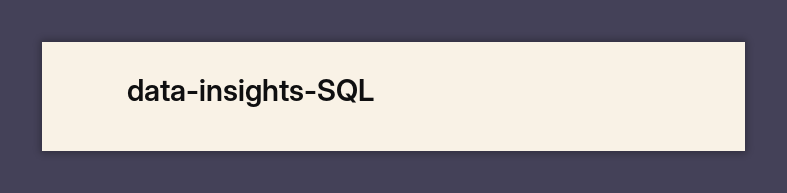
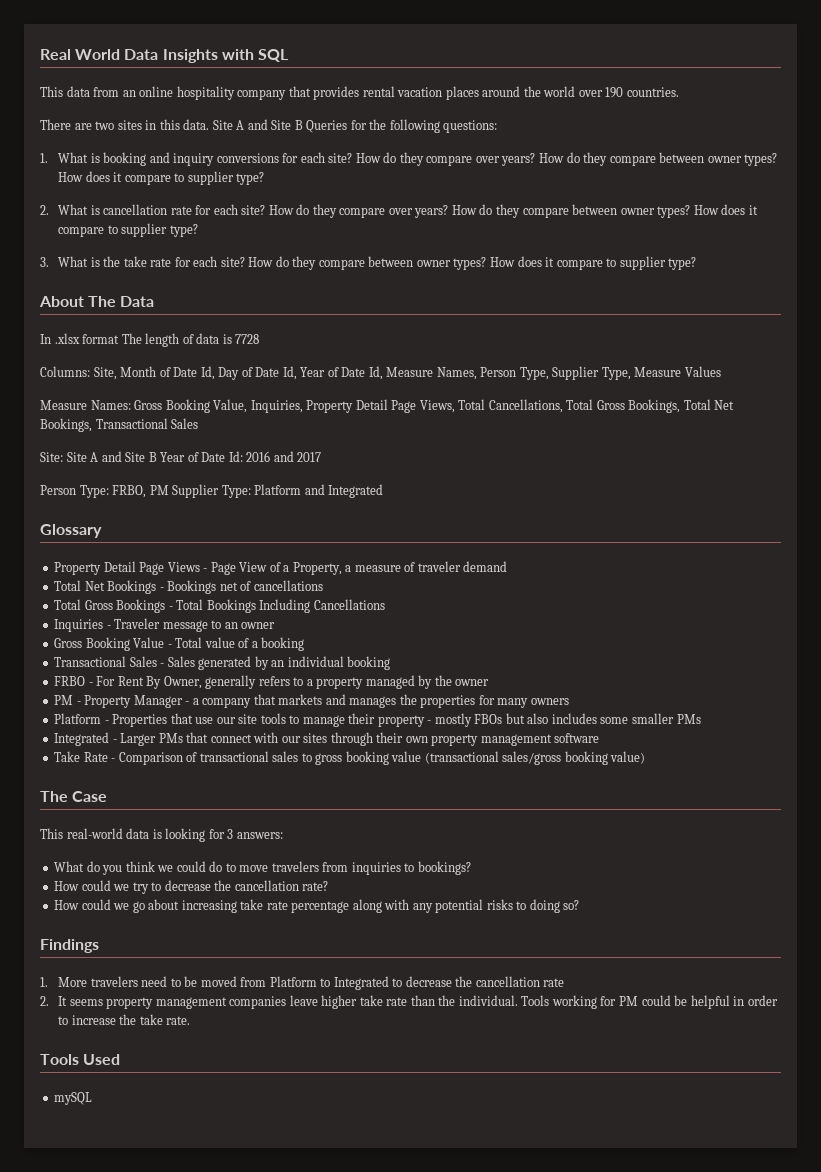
- data-insights-SQL
+ Real World Data Insights with SQL
+ This data from an online hospitality company that provides rental vacation places around the world over 190 countries.
+ There are two sites in this data. Site A and Site B Queries for the following questions:
+ 1. What is booking and inquiry conversions for each site? How do they compare over years? How do they compare between owner types? How does it compare to supplier type?
+ 2. What is cancellation rate for each site? How do they compare over years? How do they compare between owner types? How does it compare to supplier type?
+ 3. What is the take rate for each site? How do they compare between owner types? How does it compare to supplier type?
+ About The Data
+ In .xlsx format The length of data is 7728
+ Columns: Site, Month of Date Id, Day of Date Id, Year of Date Id, Measure Names, Person Type, Supplier Type, Measure Values
+ Measure Names: Gross Booking Value, Inquiries, Property Detail Page Views, Total Cancellations, Total Gross Bookings, Total Net Bookings, Transactional Sales
+ Site: Site A and Site B Year of Date Id: 2016 and 2017
+ Person Type: FRBO, PM Supplier Type: Platform and Integrated
+ Glossary
+ Property Detail Page Views - Page View of a Property, a measure of traveler demand
+ Total Net Bookings - Bookings net of cancellations
+ Total Gross Bookings - Total Bookings Including Cancellations
+ Inquiries - Traveler message to an owner
+ Gross Booking Value - Total value of a booking
+ Transactional Sales - Sales generated by an individual booking
+ FRBO - For Rent By Owner, generally refers to a property managed by the owner
+ PM - Property Manager - a company that markets and manages the properties for many owners
+ Platform - Properties that use our site tools to manage their property - mostly FBOs but also includes some smaller PMs
+ Integrated - Larger PMs that connect with our sites through their own property management software
+ Take Rate - Comparison of transactional sales to gross booking value (transactional sales/gross booking value)
+ The Case
+ This real-world data is looking for 3 answers:
+ What do you think we could do to move travelers from inquiries to bookings?
+ How could we try to decrease the cancellation rate?
+ How could we go about increasing take rate percentage along with any potential risks to doing so?
+ Findings
+ 1. More travelers need to be moved from Platform to Integrated to decrease the cancellation rate
+ 2. It seems property management companies leave higher take rate than the individual. Tools working for PM could be helpful in order to increase the take rate.
+ Tools Used
+ mySQL

